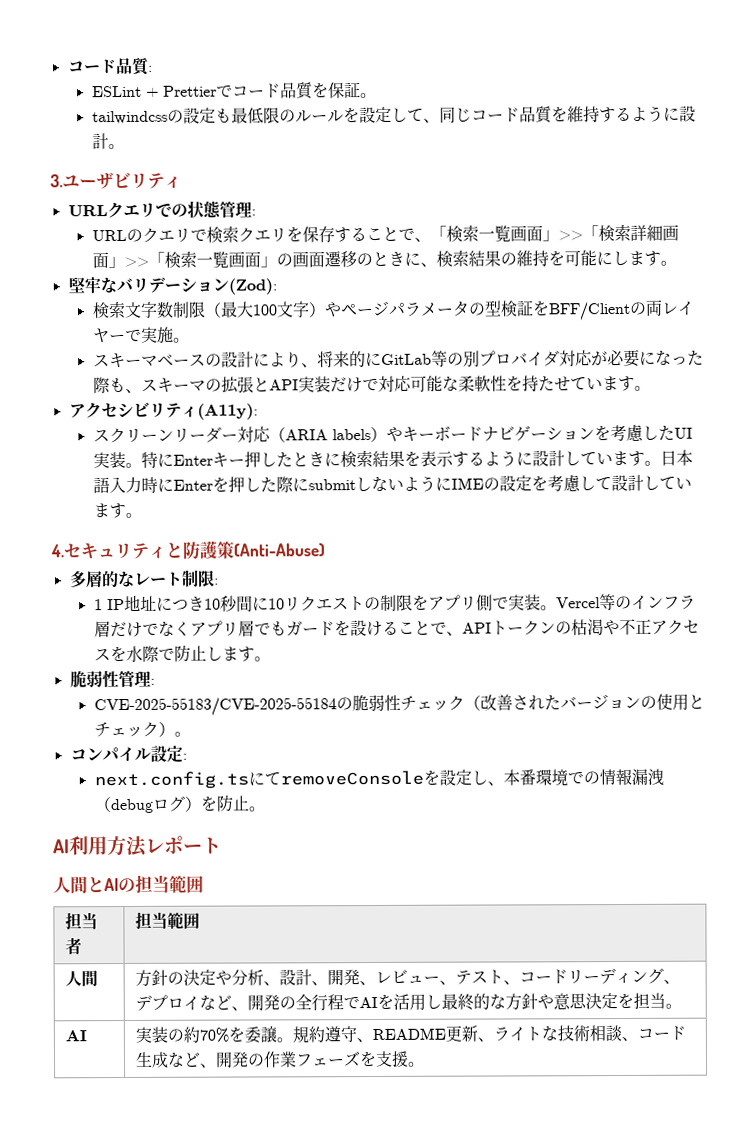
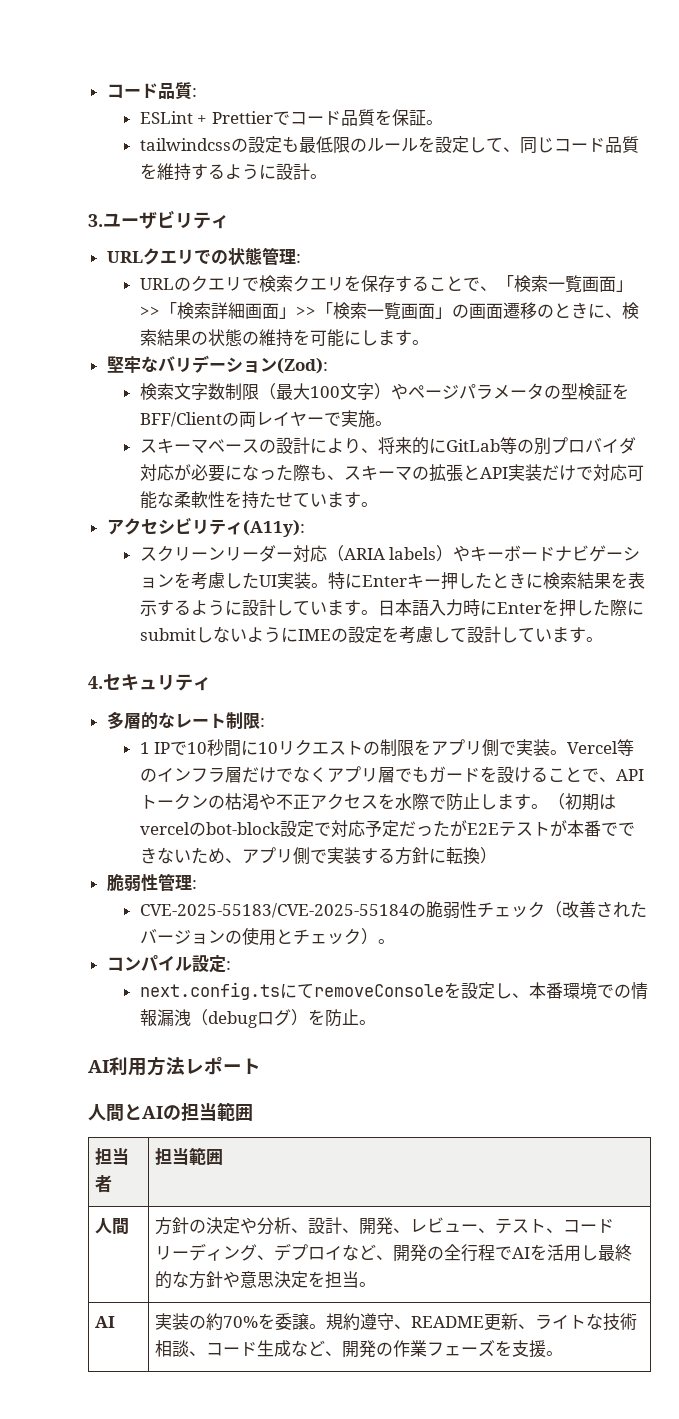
- URLのクエリで検索クエリを保存することで、「検索一覧画面」>>「検索詳細画面」>>「検索一覧画面」の画面遷移のときに、検索結果の維持を可能にします。
+ URLのクエリで検索クエリを保存することで、「検索一覧画面」>>「検索詳細画面」>>「検索一覧画面」の画面遷移のときに、検索結果の状態の維持を可能にします。
- 4.セキュリティと防護策(Anti-Abuse)
+ 4.セキュリティ
- 1 IP地址につき10秒間に10リクエストの制限をアプリ側で実装。
+ 1 IPで10秒間に10リクエストの制限をアプリ側で実装。
+ （初期はvercelのbot-block設定で対応予定だったがE2Eテストが本番でできないため、アプリ側で実装する方針に転換）

